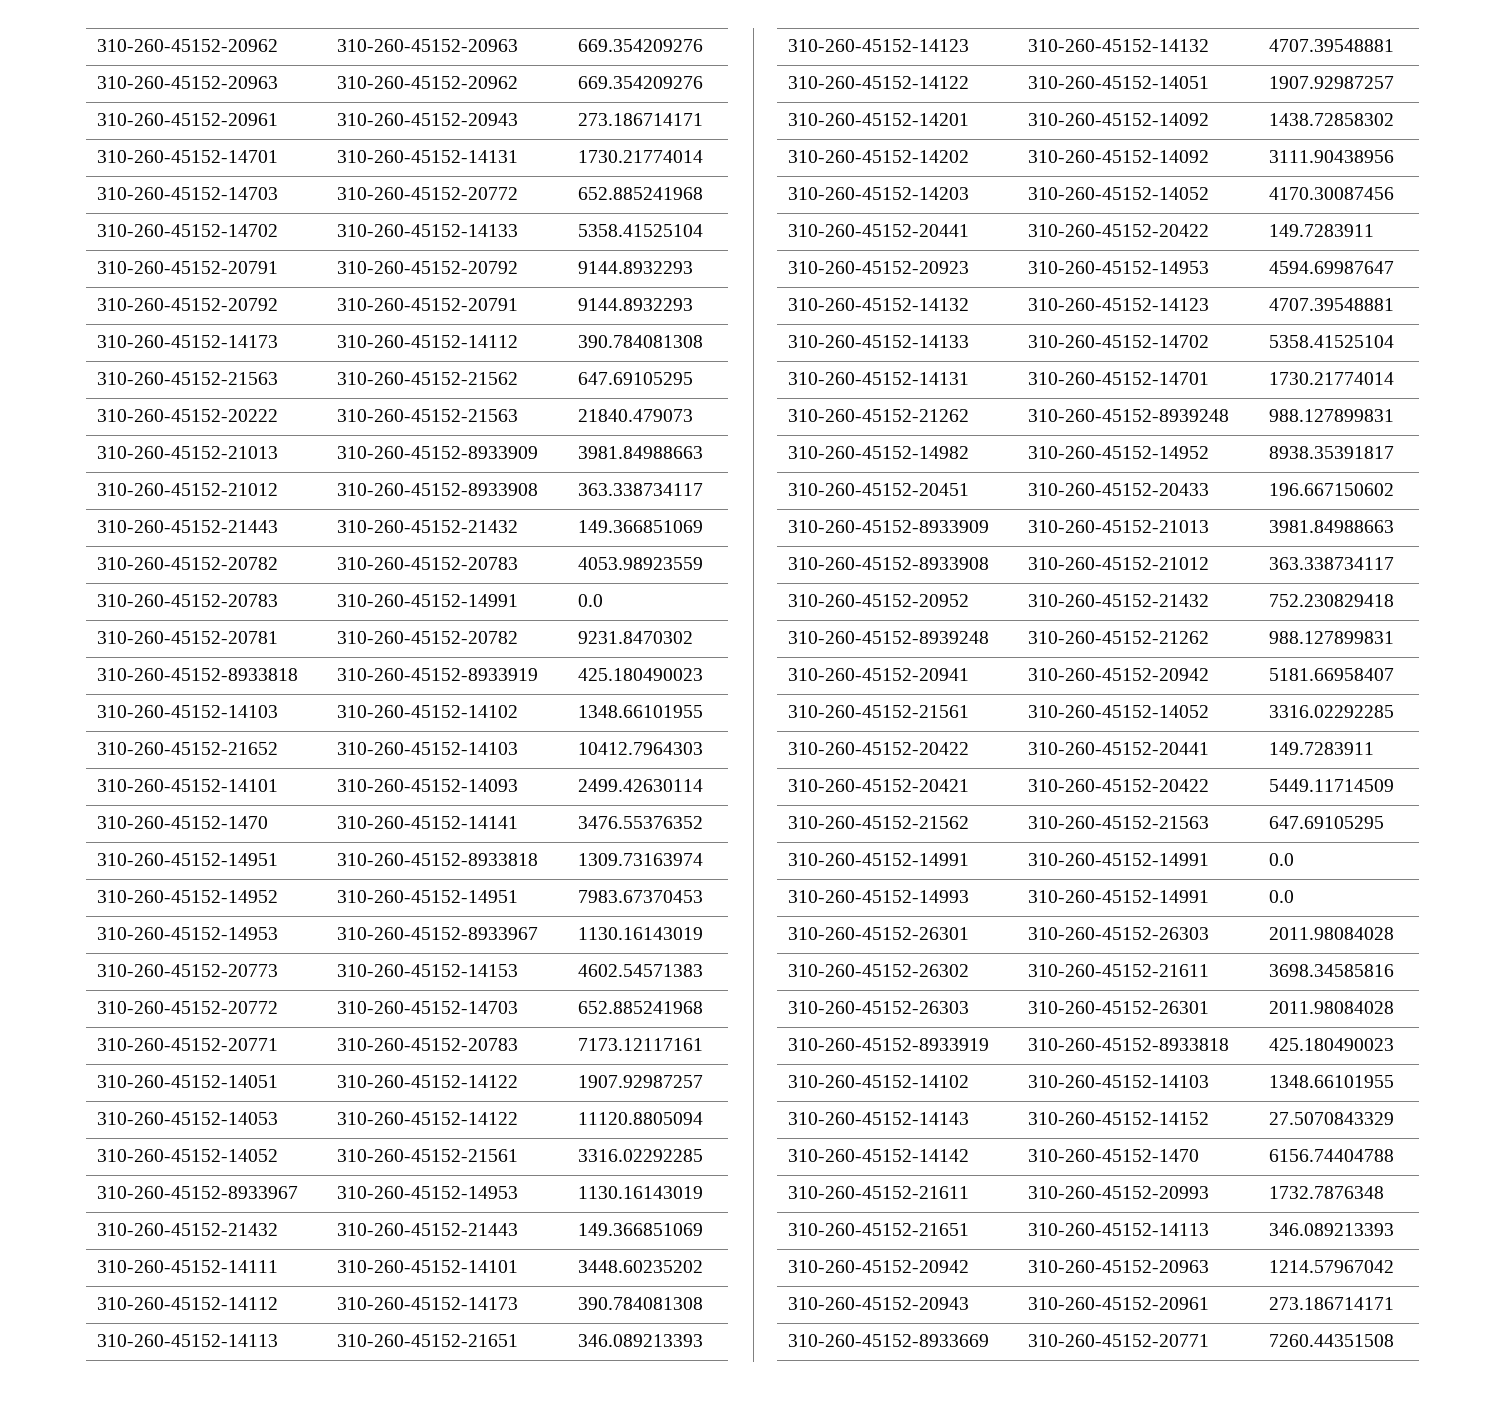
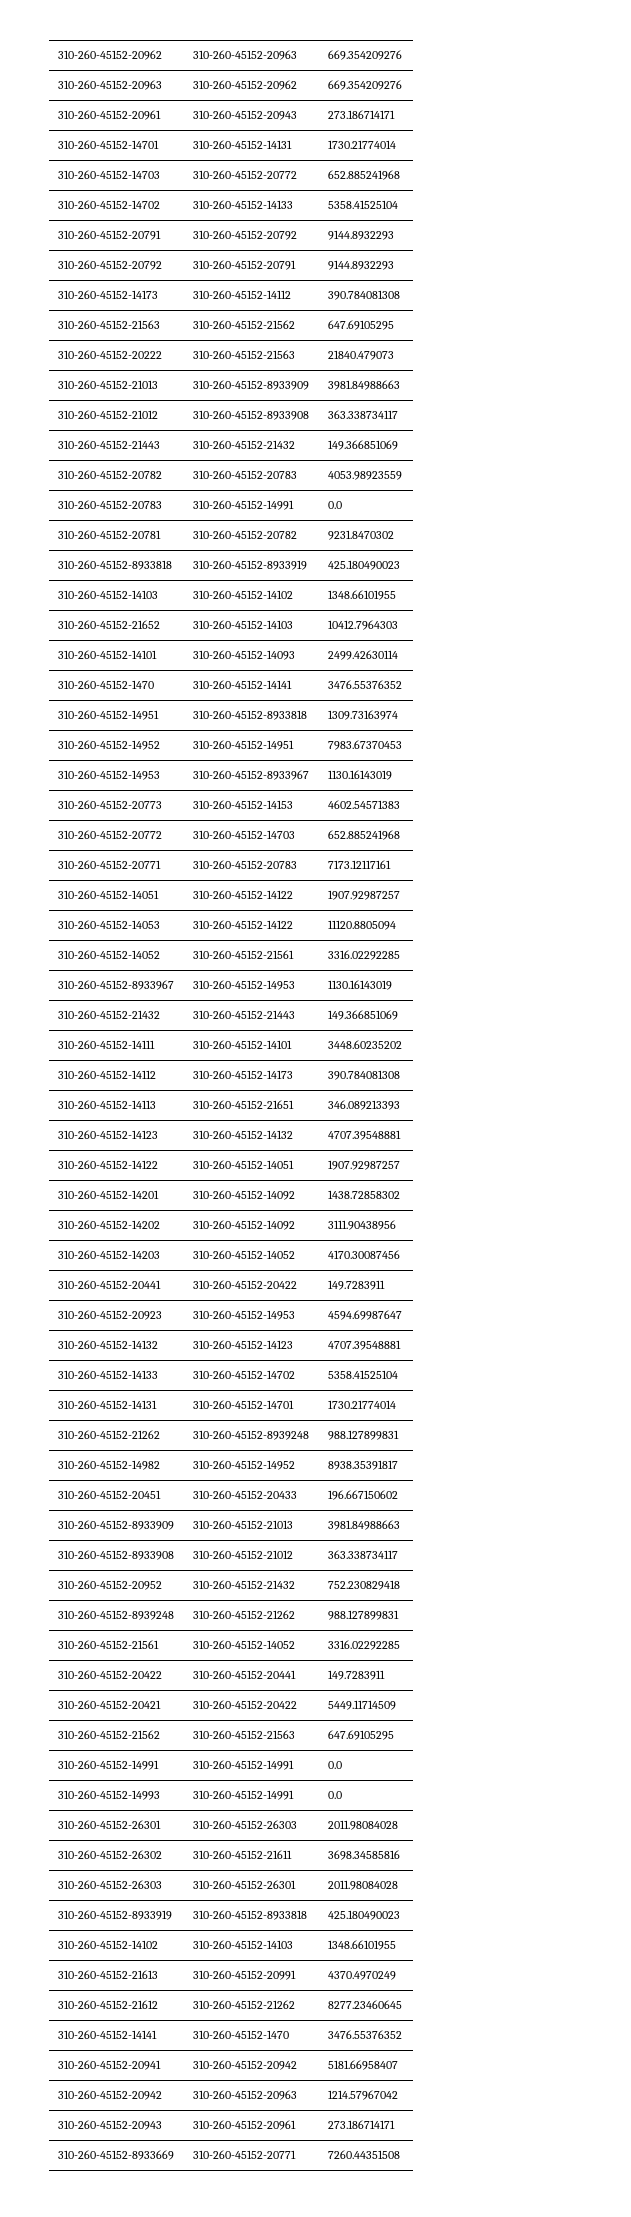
- 310-260-45152-20941 | 310-260-45152-20942 | 5181.66958407
- 310-260-45152-14143 | 310-260-45152-14152 | 27.5070843329
- 310-260-45152-14142 | 310-260-45152-1470 | 6156.74404788
- 310-260-45152-21611 | 310-260-45152-20993 | 1732.7876348
- 310-260-45152-21651 | 310-260-45152-14113 | 346.089213393
+ 310-260-45152-21613 | 310-260-45152-20991 | 4370.4970249
+ 310-260-45152-21612 | 310-260-45152-21262 | 8277.23460645
+ 310-260-45152-14141 | 310-260-45152-1470 | 3476.55376352
+ 310-260-45152-20941 | 310-260-45152-20942 | 5181.66958407

